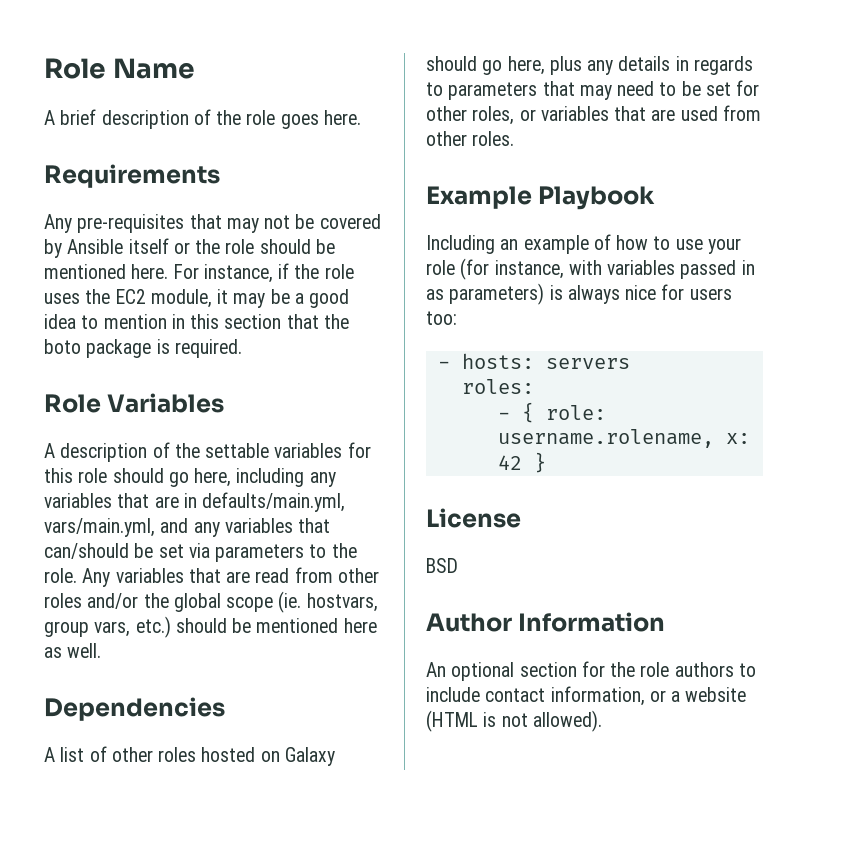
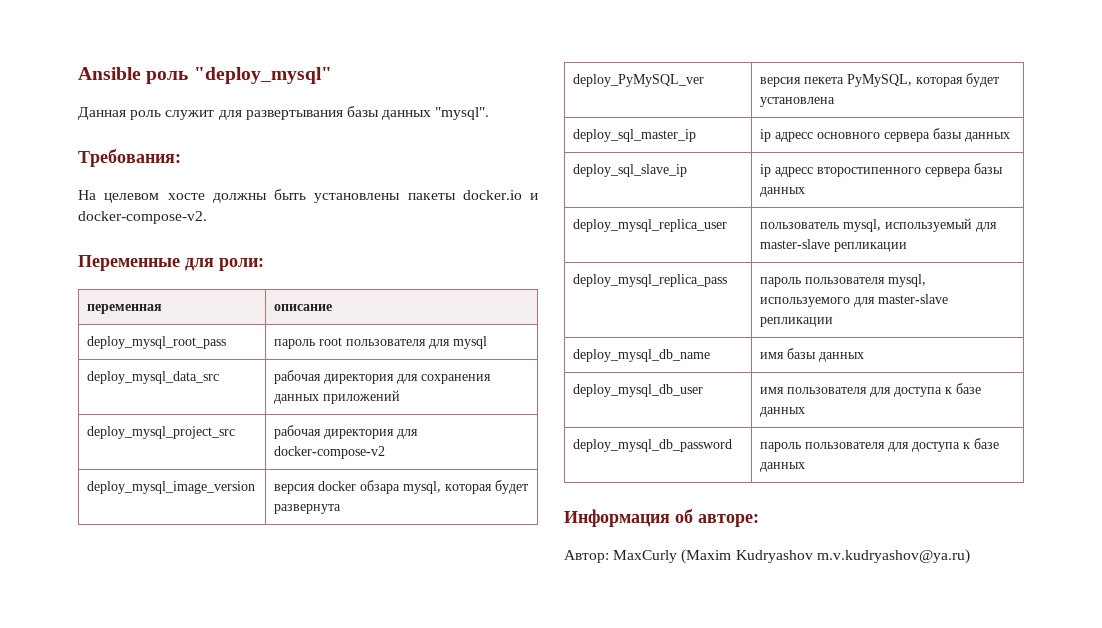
- Role Name
- A brief description of the role goes here.
- Requirements
- Any pre-requisites that may not be covered by Ansible itself or the role should be mentioned here. For instance, if the role uses the EC2 module, it may be a good idea to mention in this section that the boto package is required.
- Role Variables
- A description of the settable variables for this role should go here, including any variables that are in defaults/main.yml, vars/main.yml, and any variables that can/should be set via parameters to the role. Any variables that are read from other roles and/or the global scope (ie. hostvars, group vars, etc.) should be mentioned here as well.
- Dependencies
- A list of other roles hosted on Galaxy should go here, plus any details in regards to parameters that may need to be set for other roles, or variables that are used from other roles.
- Example Playbook
- Including an example of how to use your role (for instance, with variables passed in as parameters) is always nice for users too:
- - hosts: servers
- roles:
- - { role: username.rolename, x: 42 }
- License
- BSD
- Author Information
- An optional section for the role authors to include contact information, or a website (HTML is not allowed).
+ Ansible роль "deploy_mysql"
+ Данная роль служит для развертывания базы данных "mysql".
+ Требования:
+ На целевом хосте должны быть установлены пакеты docker.io и docker-compose-v2.
+ Переменные для роли:
+ переменная | описание
+ deploy_mysql_root_pass | пароль root пользователя для mysql
+ deploy_mysql_data_src | рабочая директория для сохранения данных приложений
+ deploy_mysql_project_src | рабочая директория для docker-compose-v2
+ deploy_mysql_image_version | версия docker обзара mysql, которая будет развернута
+ deploy_PyMySQL_ver | версия пекета PyMySQL, которая будет установлена
+ deploy_sql_master_ip | ip адресс основного сервера базы данных
+ deploy_sql_slave_ip | ip адресс второстипенного сервера базы данных
+ deploy_mysql_replica_user | пользователь mysql, используемый для master-slave репликации
+ deploy_mysql_replica_pass | пароль пользователя mysql, используемого для master-slave репликации
+ deploy_mysql_db_name | имя базы данных
+ deploy_mysql_db_user | имя пользователя для доступа к базе данных
+ deploy_mysql_db_password | пароль пользователя для доступа к базе данных
+ Информация об авторе:
+ Автор: MaxCurly (Maxim Kudryashov m.v.kudryashov@ya.ru)

